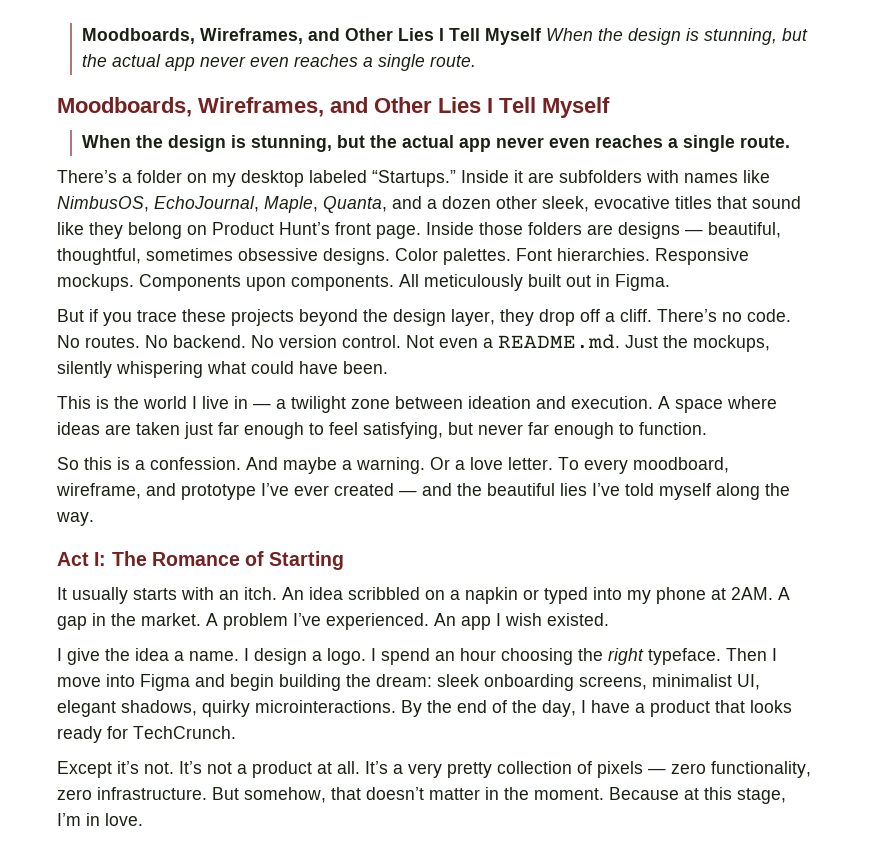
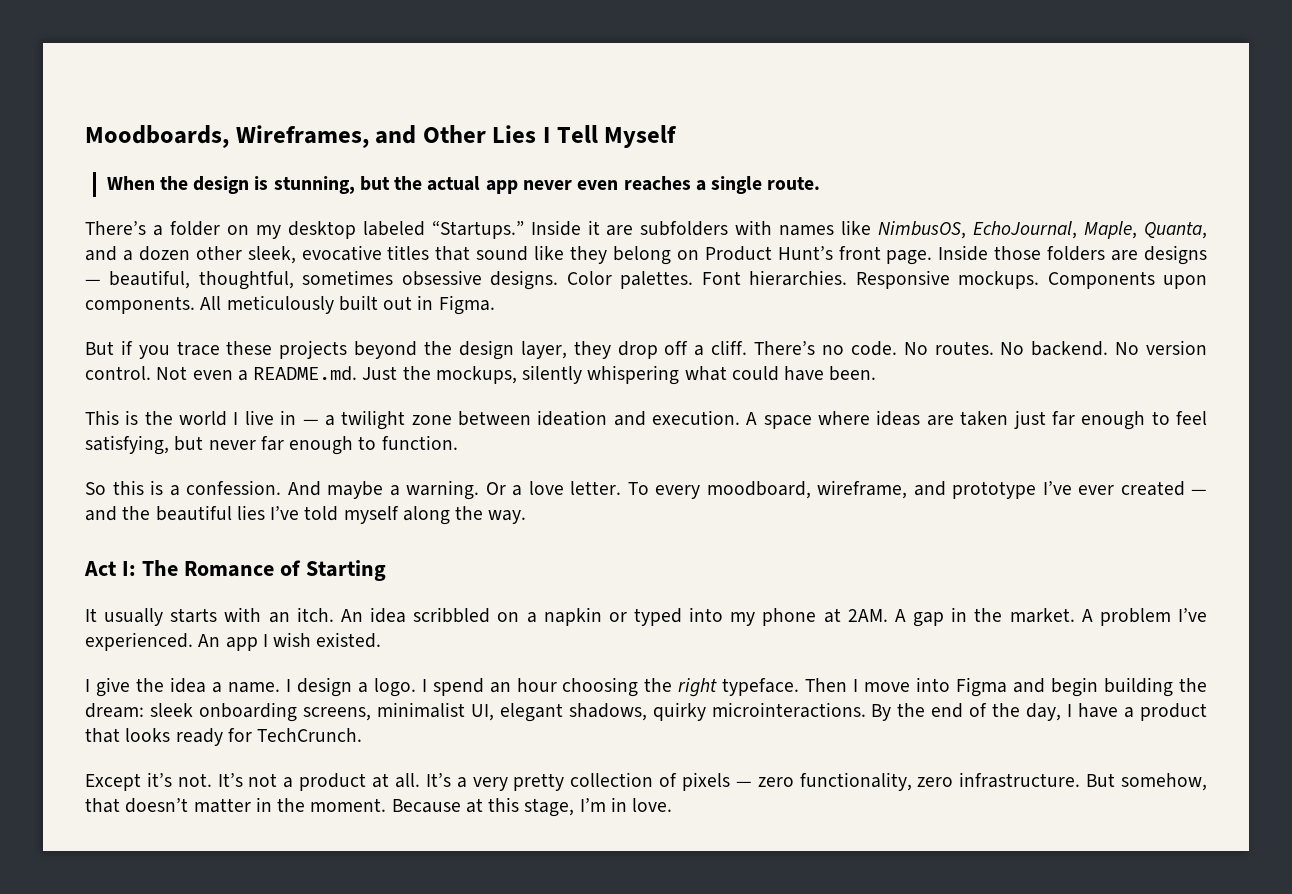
- Moodboards, Wireframes, and Other Lies I Tell Myself When the design is stunning, but the actual app never even reaches a single route.

